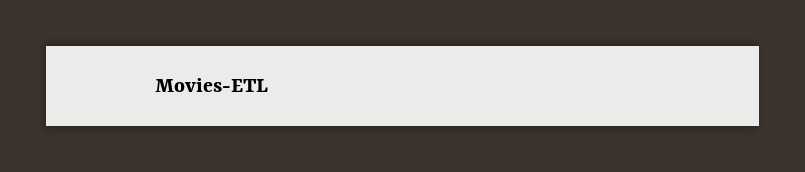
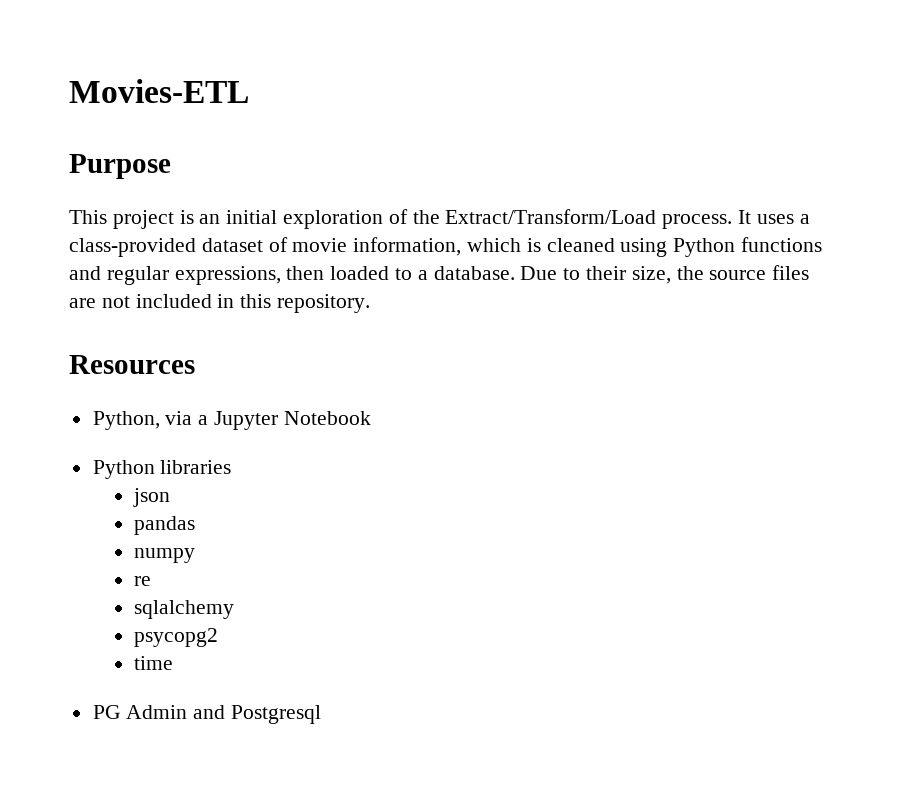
+ Purpose
+ This project is an initial exploration of the Extract/Transform/Load process. It uses a class-provided dataset of movie information, which is cleaned using Python functions and regular expressions, then loaded to a database. Due to their size, the source files are not included in this repository.
+ Resources
+ Python, via a Jupyter Notebook
+ Python libraries
+ json
+ pandas
+ numpy
+ re
+ sqlalchemy
+ psycopg2
+ time
+ PG Admin and Postgresql

